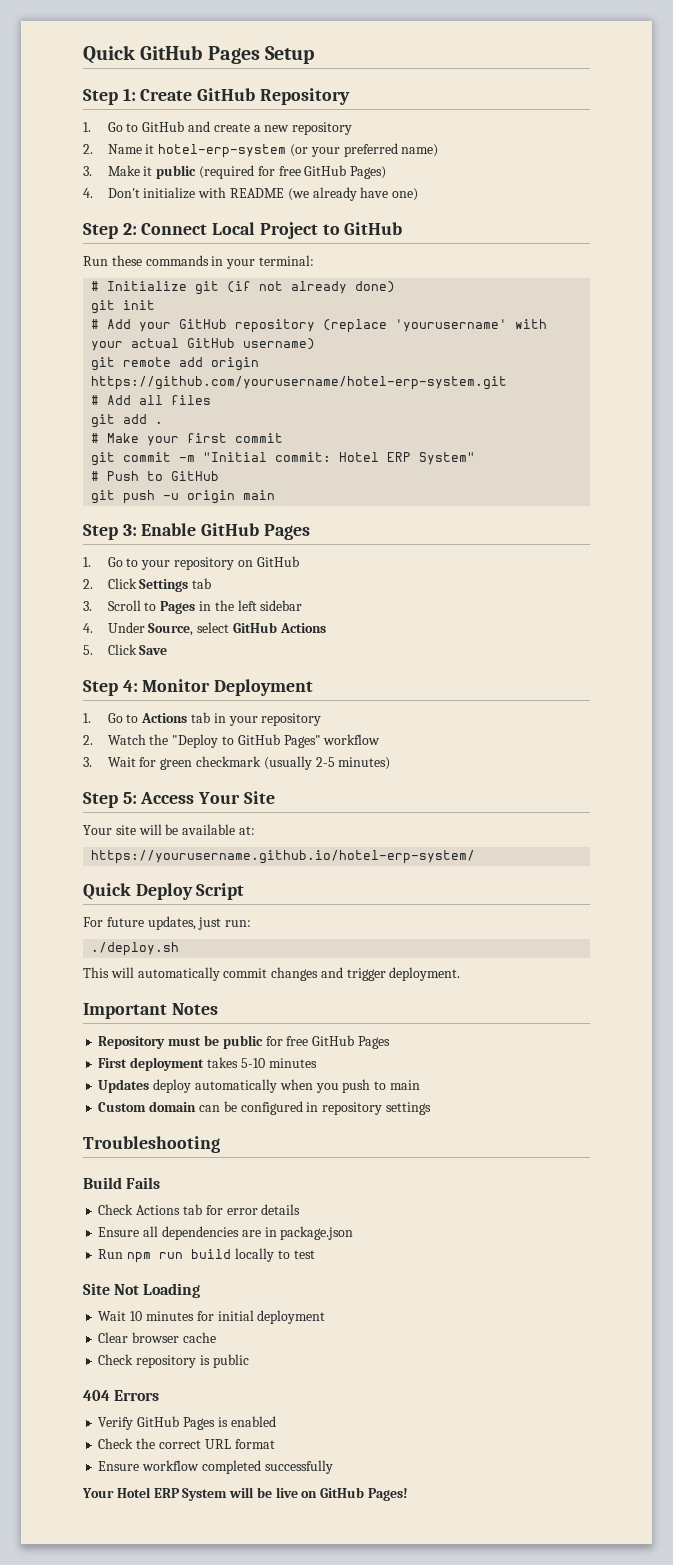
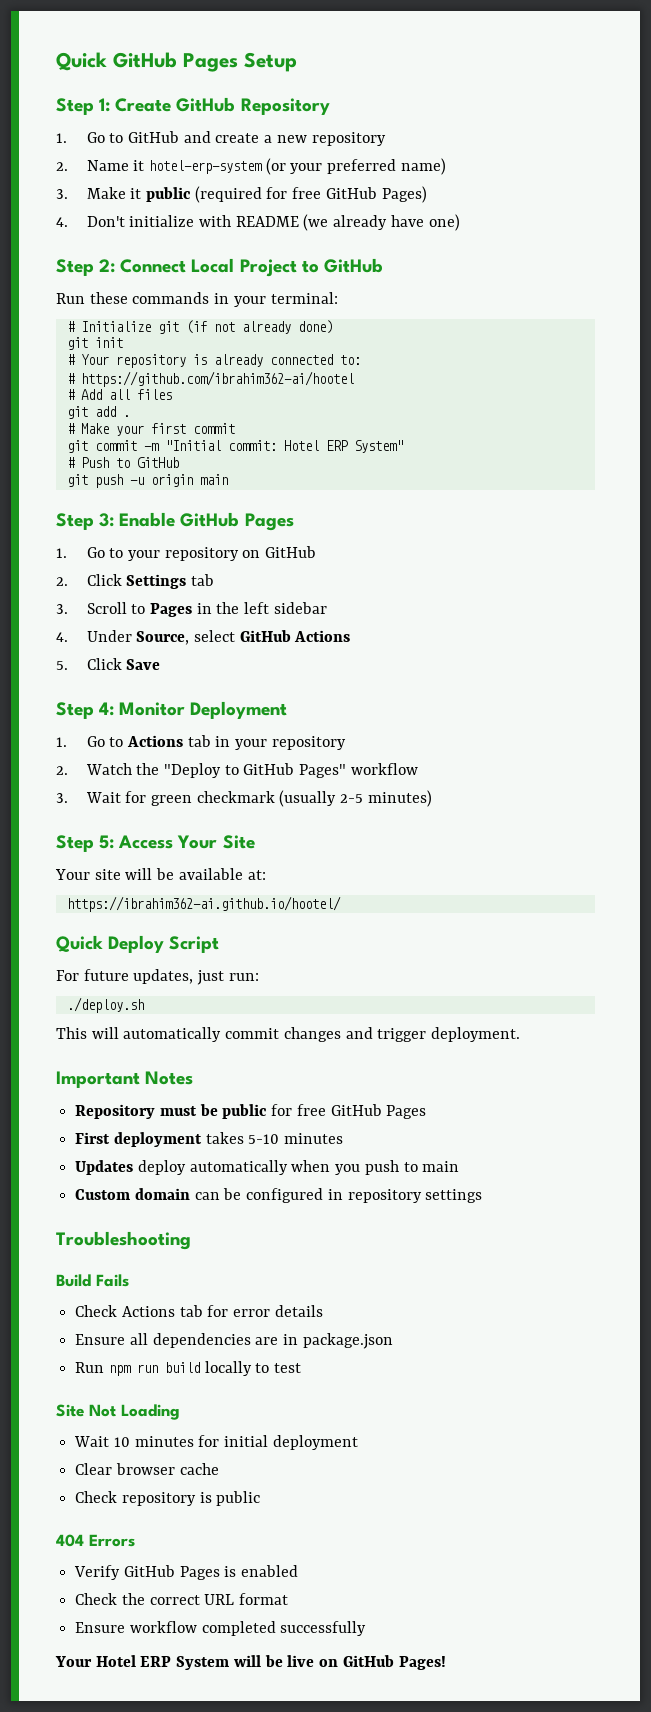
- # Add your GitHub repository (replace 'yourusername' with your actual GitHub username)
- git remote add origin https://github.com/yourusername/hotel-erp-system.git
+ # Your repository is already connected to:
+ # https://github.com/ibrahim362-ai/hootel
- https://yourusername.github.io/hotel-erp-system/
+ https://ibrahim362-ai.github.io/hootel/

